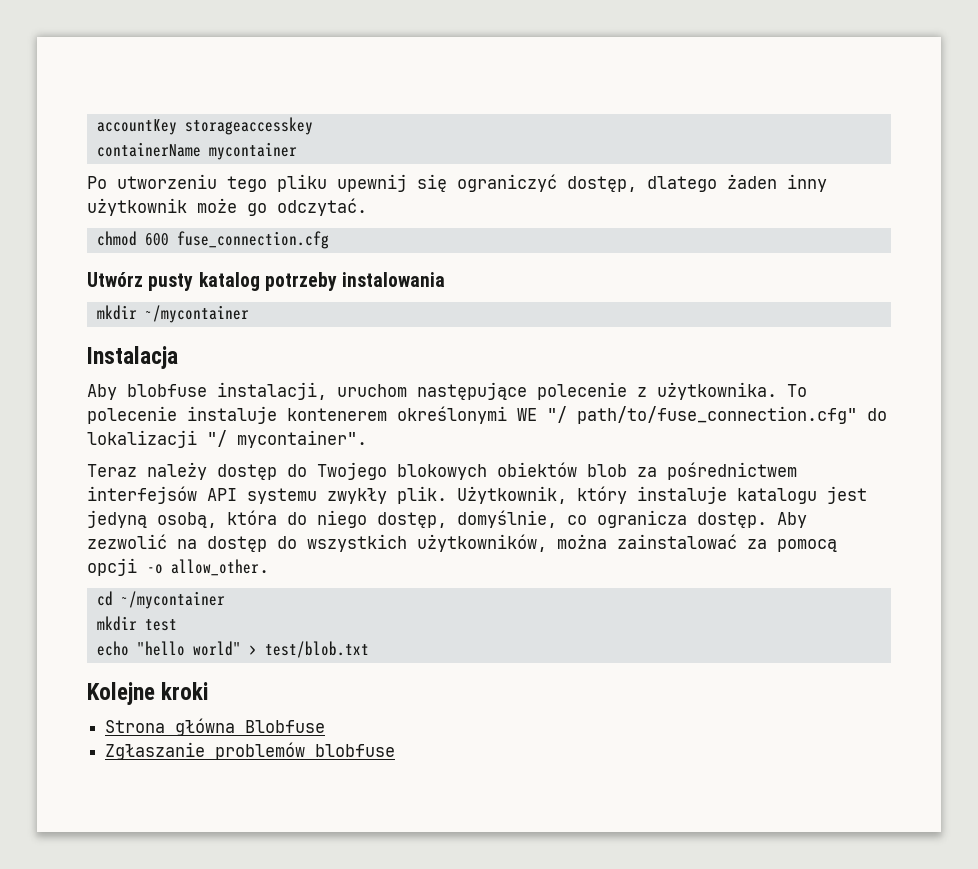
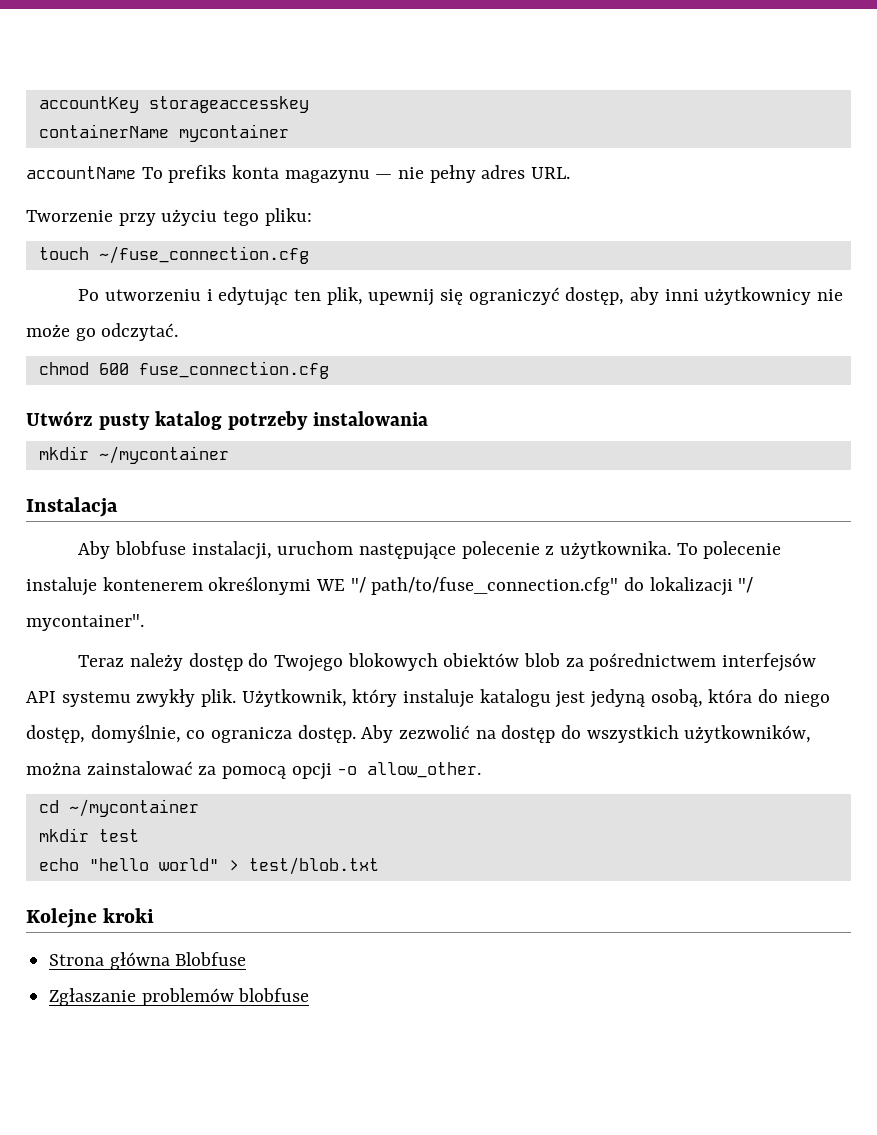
- Po utworzeniu tego pliku upewnij się ograniczyć dostęp, dlatego żaden inny użytkownik może go odczytać.
+ accountName To prefiks konta magazynu — nie pełny adres URL.
+ Tworzenie przy użyciu tego pliku:
+ touch ~/fuse_connection.cfg
+ Po utworzeniu i edytując ten plik, upewnij się ograniczyć dostęp, aby inni użytkownicy nie może go odczytać.

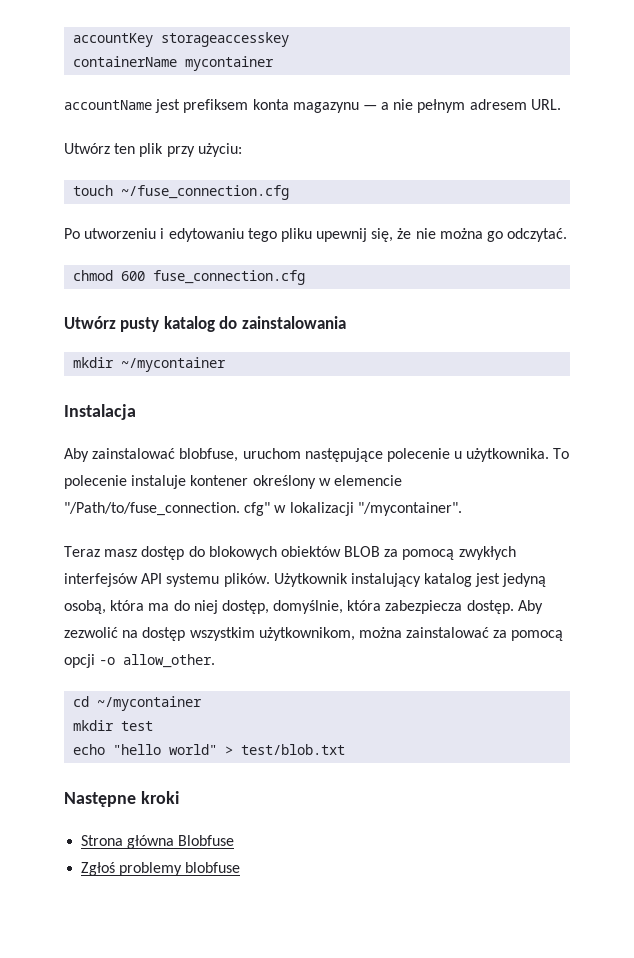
- accountName To prefiks konta magazynu — nie pełny adres URL.
- Tworzenie przy użyciu tego pliku:
+ accountName jest prefiksem konta magazynu — a nie pełnym adresem URL.
+ Utwórz ten plik przy użyciu:
- Po utworzeniu i edytując ten plik, upewnij się ograniczyć dostęp, aby inni użytkownicy nie może go odczytać.
+ Po utworzeniu i edytowaniu tego pliku upewnij się, że nie można go odczytać.
- Utwórz pusty katalog potrzeby instalowania
+ Utwórz pusty katalog do zainstalowania
- Aby blobfuse instalacji, uruchom następujące polecenie z użytkownika.
+ Aby zainstalować blobfuse, uruchom następujące polecenie u użytkownika.
- To polecenie instaluje kontenerem określonymi WE "/ path/to/fuse_connection.cfg" do lokalizacji "/ mycontainer".
+ To polecenie instaluje kontener określony w elemencie "/Path/to/fuse_connection. cfg" w lokalizacji "/mycontainer".
- Teraz należy dostęp do Twojego blokowych obiektów blob za pośrednictwem interfejsów API systemu zwykły plik. Użytkownik, który instaluje katalogu jest jedyną osobą, która do niego dostęp, domyślnie, co ogranicza dostęp.
+ Teraz masz dostęp do blokowych obiektów BLOB za pomocą zwykłych interfejsów API systemu plików. Użytkownik instalujący katalog jest jedyną osobą, która ma do niej dostęp, domyślnie, która zabezpiecza dostęp.
- Aby zezwolić na dostęp do wszystkich użytkowników, można zainstalować za pomocą opcji -o allow_other.
+ Aby zezwolić na dostęp wszystkim użytkownikom, można zainstalować za pomocą opcji -o allow_other.
- Kolejne kroki
+ Następne kroki
- Zgłaszanie problemów blobfuse
+ Zgłoś problemy blobfuse

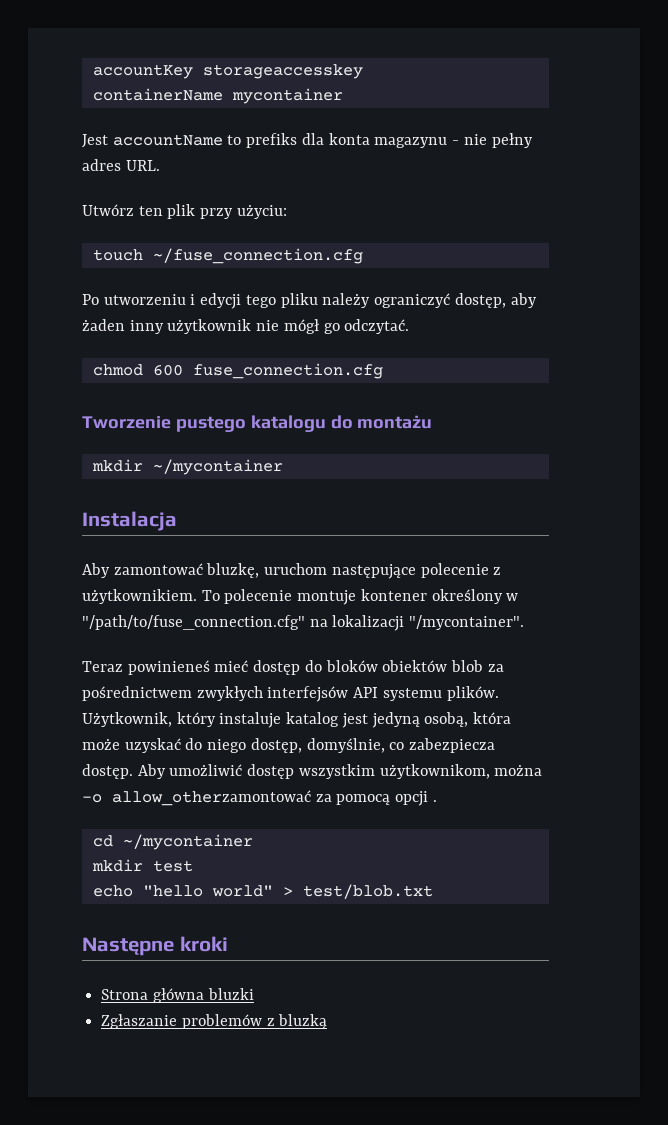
- accountName jest prefiksem konta magazynu — a nie pełnym adresem URL.
+ Jest accountName to prefiks dla konta magazynu - nie pełny adres URL.
- Po utworzeniu i edytowaniu tego pliku upewnij się, że nie można go odczytać.
+ Po utworzeniu i edycji tego pliku należy ograniczyć dostęp, aby żaden inny użytkownik nie mógł go odczytać.
- Utwórz pusty katalog do zainstalowania
+ Tworzenie pustego katalogu do montażu
- Aby zainstalować blobfuse, uruchom następujące polecenie u użytkownika.
+ Aby zamontować bluzkę, uruchom następujące polecenie z użytkownikiem.
- To polecenie instaluje kontener określony w elemencie "/Path/to/fuse_connection. cfg" w lokalizacji "/mycontainer".
+ To polecenie montuje kontener określony w "/path/to/fuse_connection.cfg" na lokalizacji "/mycontainer".
- Teraz masz dostęp do blokowych obiektów BLOB za pomocą zwykłych interfejsów API systemu plików.
+ Teraz powinieneś mieć dostęp do bloków obiektów blob za pośrednictwem zwykłych interfejsów API systemu plików.
- Użytkownik instalujący katalog jest jedyną osobą, która ma do niej dostęp, domyślnie, która zabezpiecza dostęp.
+ Użytkownik, który instaluje katalog jest jedyną osobą, która może uzyskać do niego dostęp, domyślnie, co zabezpiecza dostęp.
- Aby zezwolić na dostęp wszystkim użytkownikom, można zainstalować za pomocą opcji -o allow_other.
+ Aby umożliwić dostęp wszystkim użytkownikom, można -o allow_otherzamontować za pomocą opcji .
- Strona główna Blobfuse
- Zgłoś problemy blobfuse
+ Strona główna bluzki
+ Zgłaszanie problemów z bluzką

